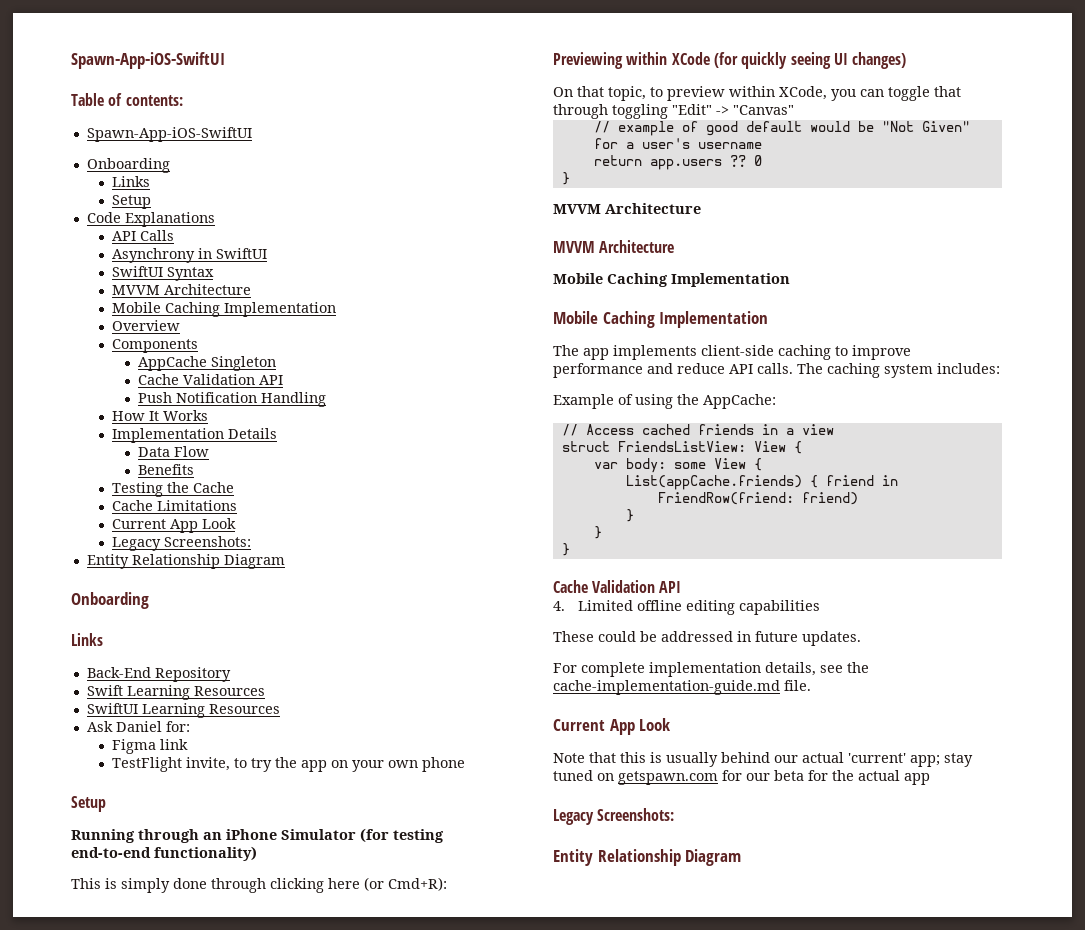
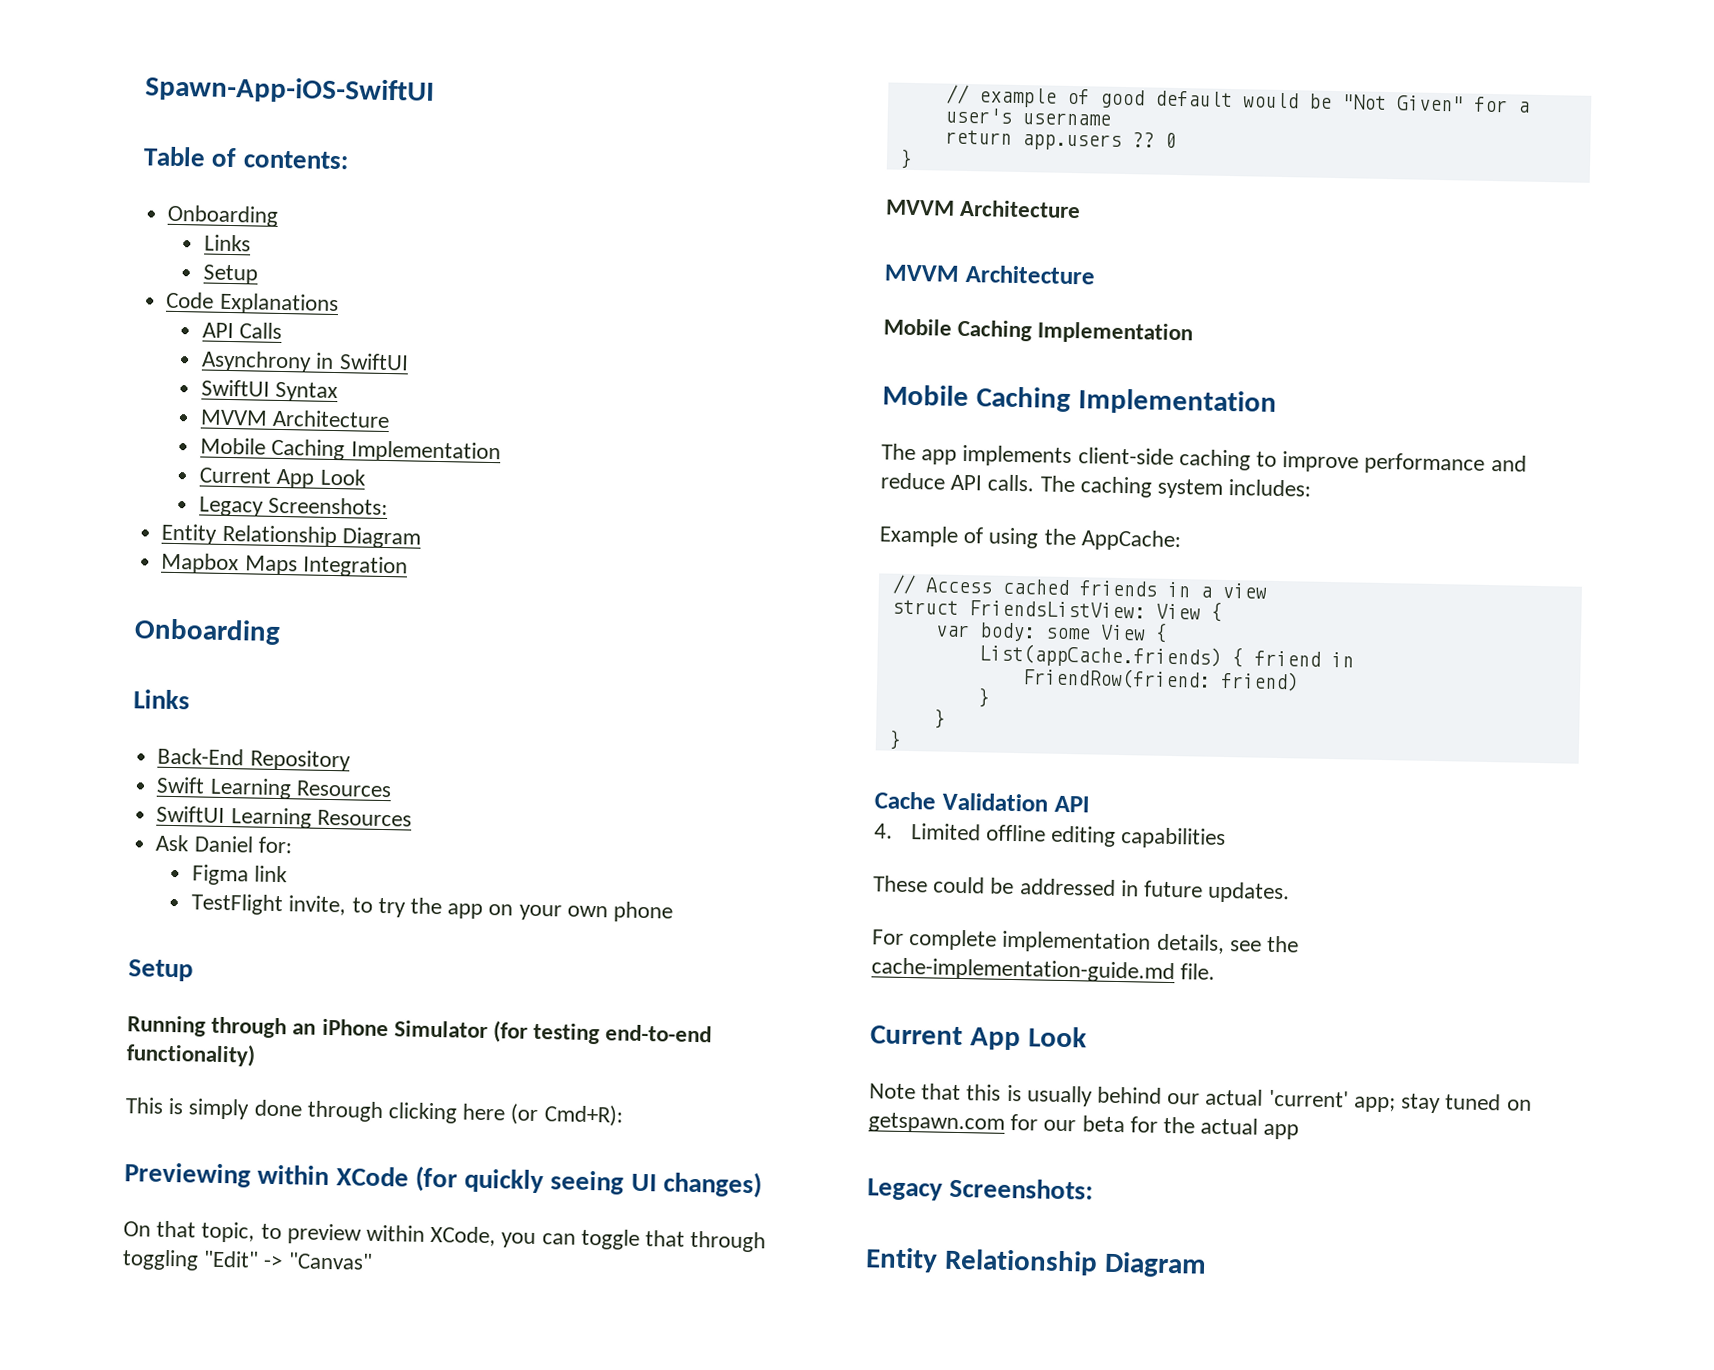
  Table of contents:
- Spawn-App-iOS-SwiftUI
- Overview
- Components
- AppCache Singleton
- Cache Validation API
- Push Notification Handling
- How It Works
- Implementation Details
- Data Flow
- Benefits
- Testing the Cache
- Cache Limitations
+ Mapbox Maps Integration

